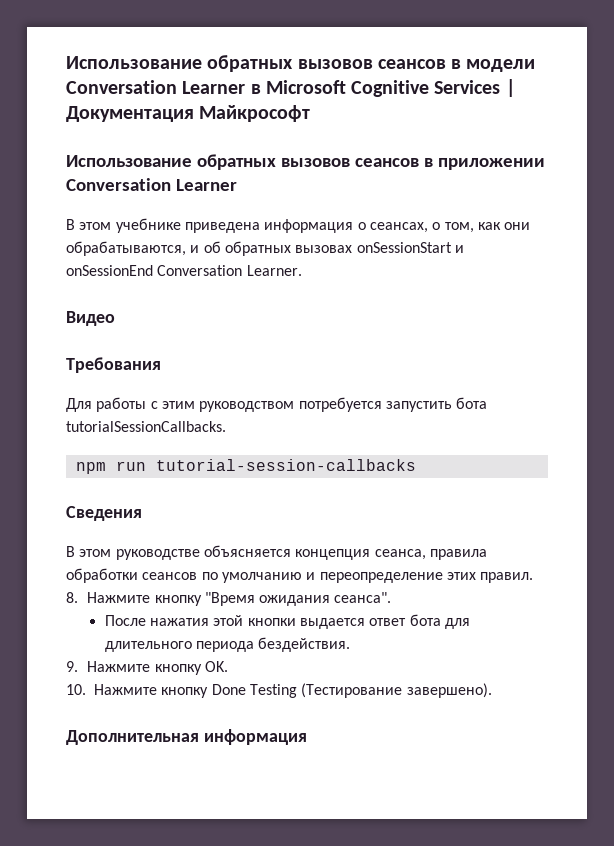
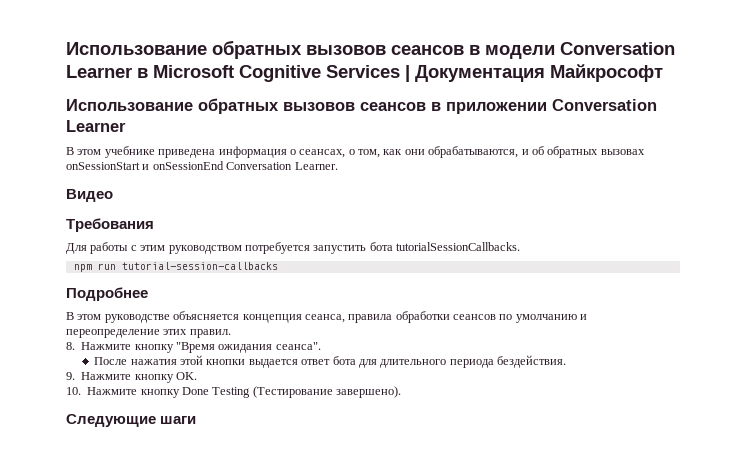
- Сведения
+ Подробнее
- Дополнительная информация
+ Следующие шаги

